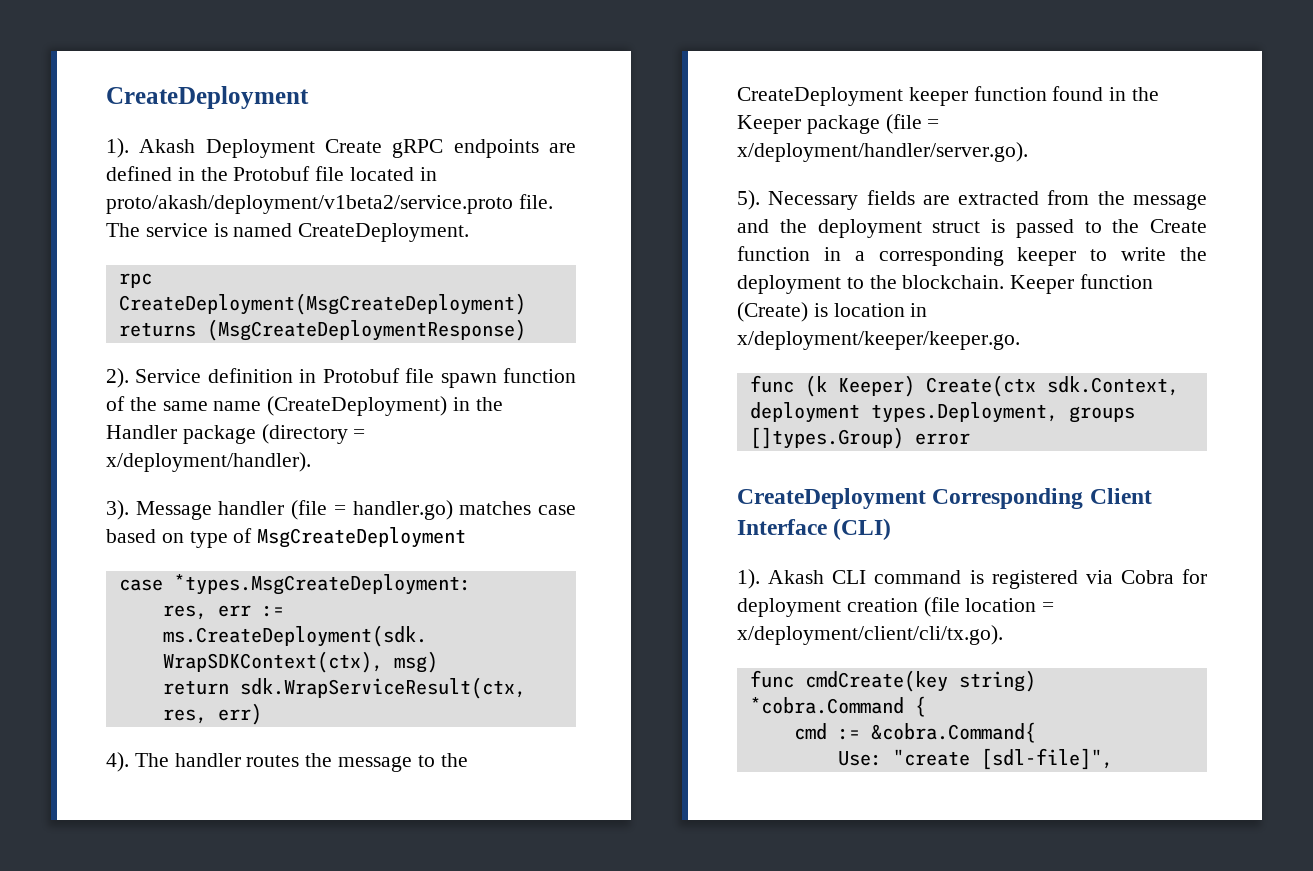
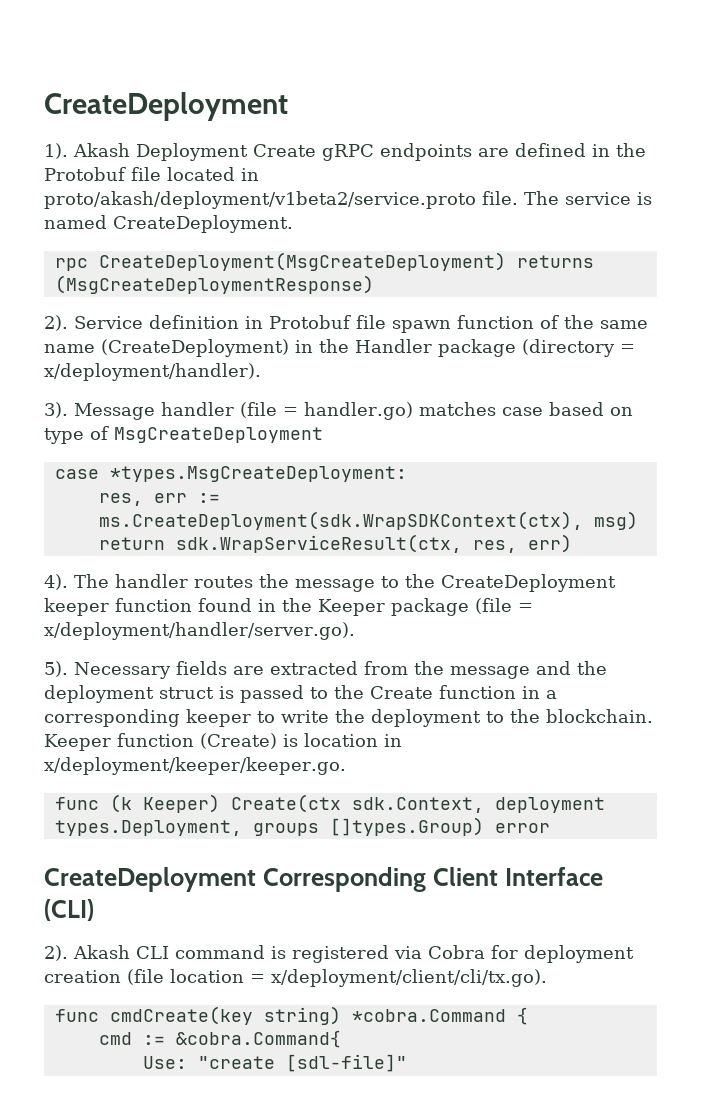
  CreateDeployment Corresponding Client Interface (CLI)
- 1).
+ 2).
- Use: "create [sdl-file]",
+ Use: "create [sdl-file]"

